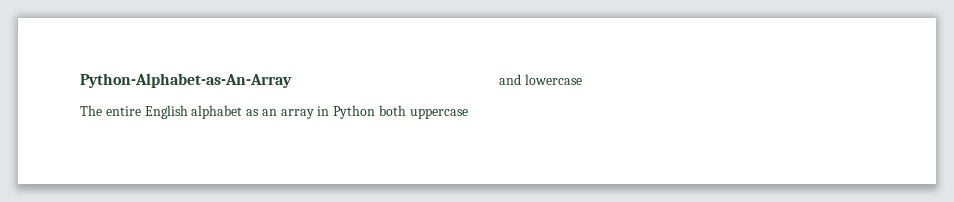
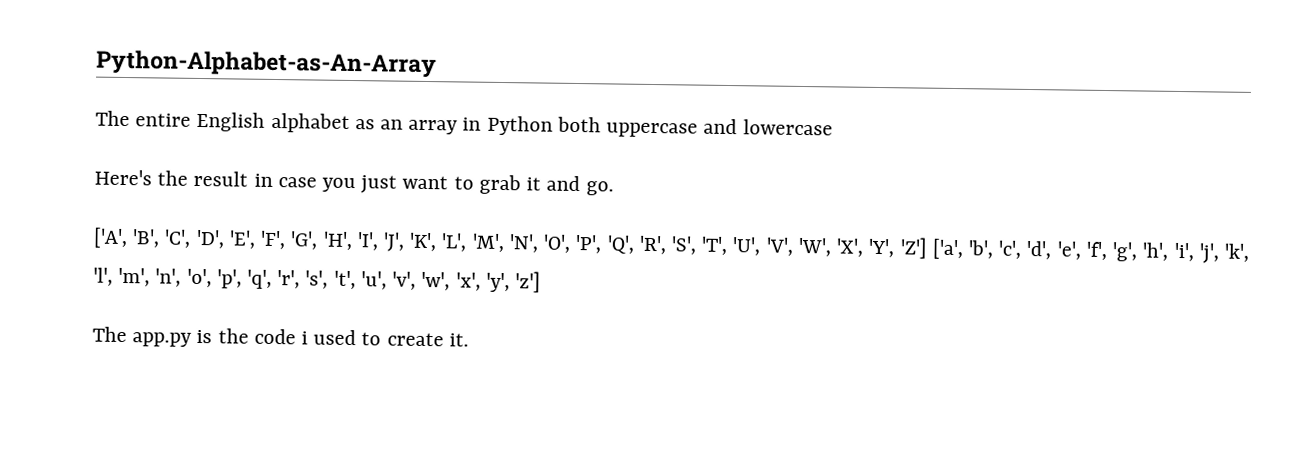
+ Here's the result in case you just want to grab it and go.
+ ['A', 'B', 'C', 'D', 'E', 'F', 'G', 'H', 'I', 'J', 'K', 'L', 'M', 'N', 'O', 'P', 'Q', 'R', 'S', 'T', 'U', 'V', 'W', 'X', 'Y', 'Z'] ['a', 'b', 'c', 'd', 'e', 'f', 'g', 'h', 'i', 'j', 'k', 'l', 'm', 'n', 'o', 'p', 'q', 'r', 's', 't', 'u', 'v', 'w', 'x', 'y', 'z']
+ The app.py is the code i used to create it.

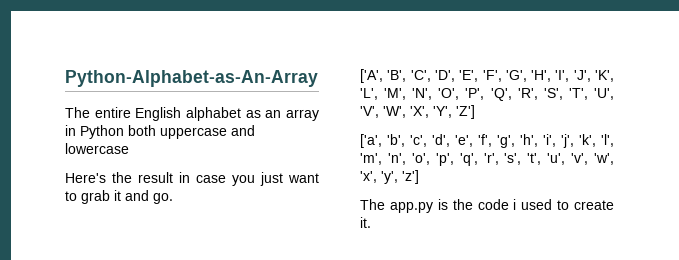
- ['A', 'B', 'C', 'D', 'E', 'F', 'G', 'H', 'I', 'J', 'K', 'L', 'M', 'N', 'O', 'P', 'Q', 'R', 'S', 'T', 'U', 'V', 'W', 'X', 'Y', 'Z'] ['a', 'b', 'c', 'd', 'e', 'f', 'g', 'h', 'i', 'j', 'k', 'l', 'm', 'n', 'o', 'p', 'q', 'r', 's', 't', 'u', 'v', 'w', 'x', 'y', 'z']
+ ['A', 'B', 'C', 'D', 'E', 'F', 'G', 'H', 'I', 'J', 'K', 'L', 'M', 'N', 'O', 'P', 'Q', 'R', 'S', 'T', 'U', 'V', 'W', 'X', 'Y', 'Z']
+ ['a', 'b', 'c', 'd', 'e', 'f', 'g', 'h', 'i', 'j', 'k', 'l', 'm', 'n', 'o', 'p', 'q', 'r', 's', 't', 'u', 'v', 'w', 'x', 'y', 'z']

